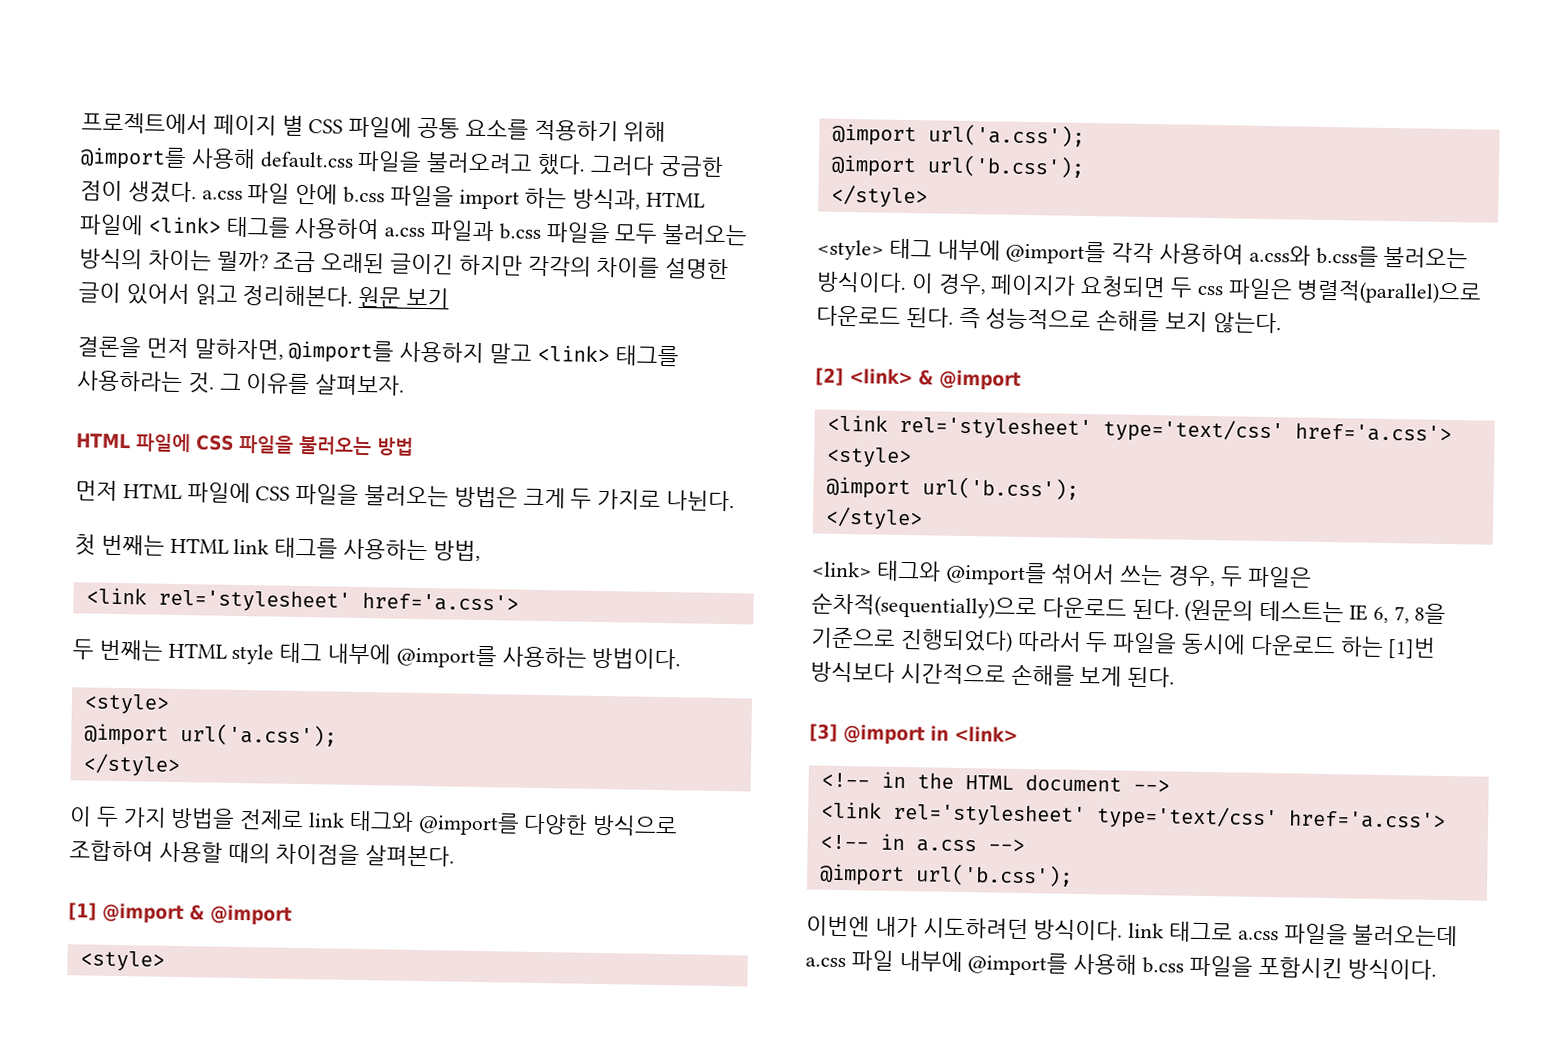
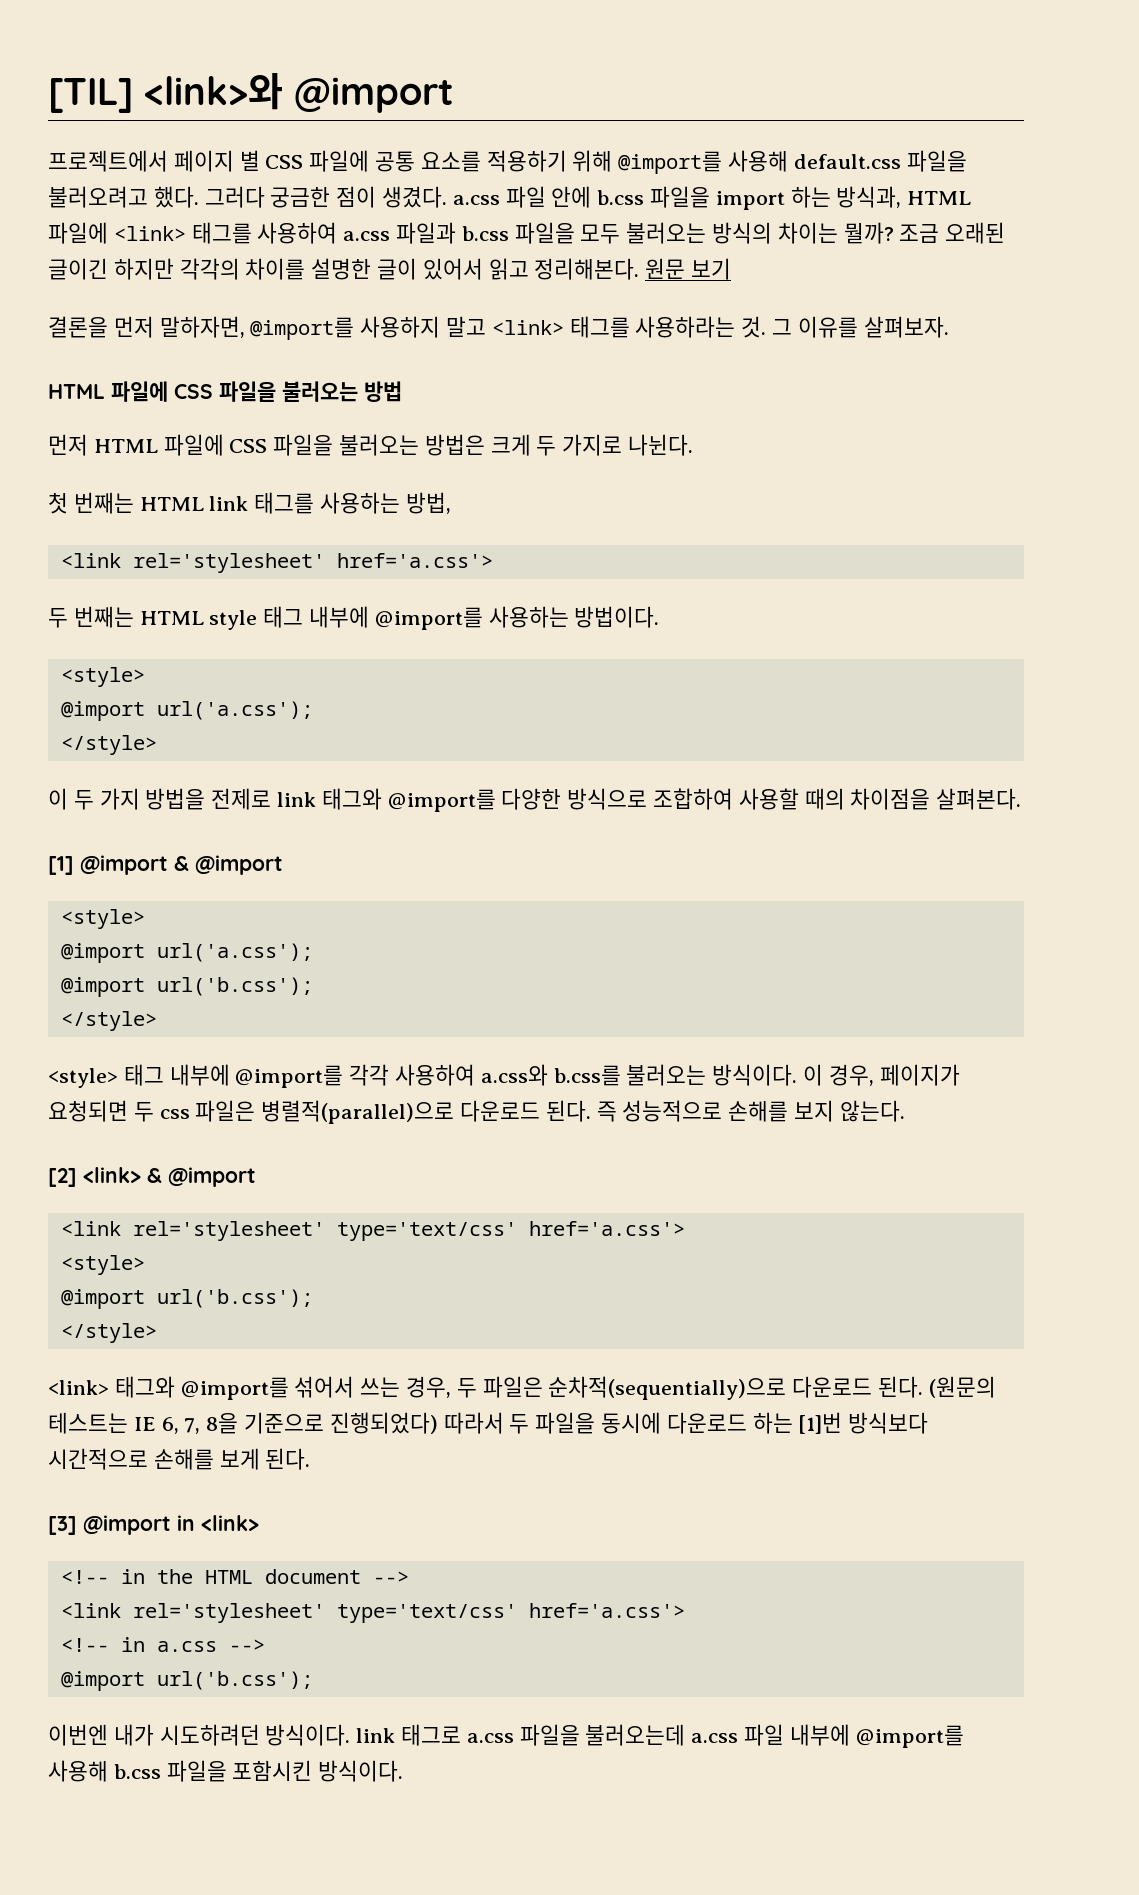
+ [TIL] <link>와 @import

